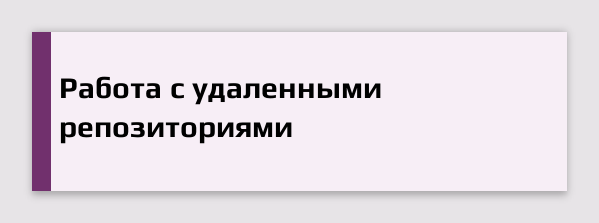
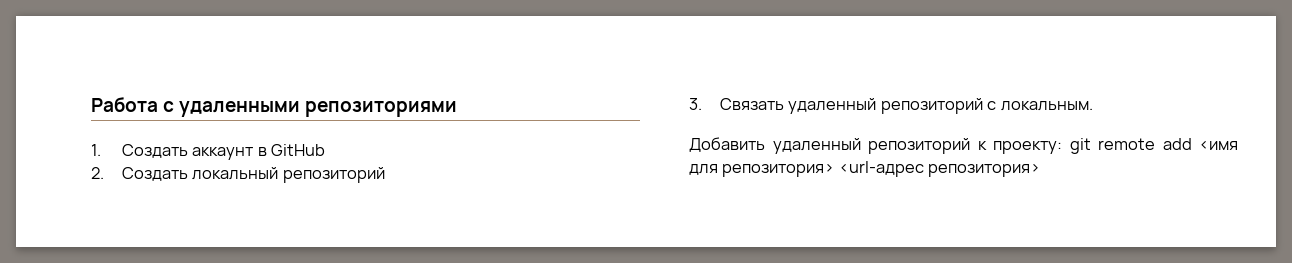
+ 1. Создать аккаунт в GitHub
+ 2. Создать локальный репозиторий
+ 3. Связать удаленный репозиторий с локальным.
+ Добавить удаленный репозиторий к проекту: git remote add <имя для репозитория> <url-адрес репозитория>

